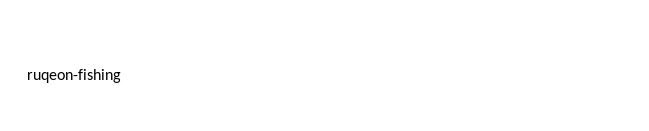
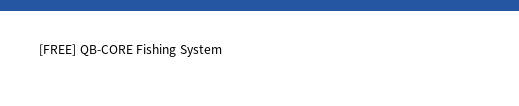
- ruqeon-fishing
+ [FREE] QB-CORE Fishing System

